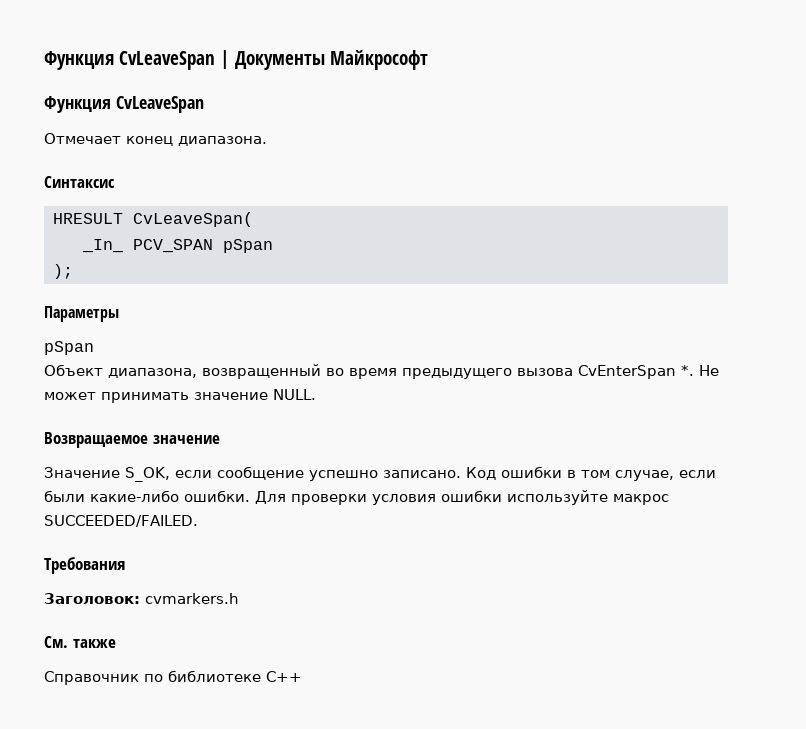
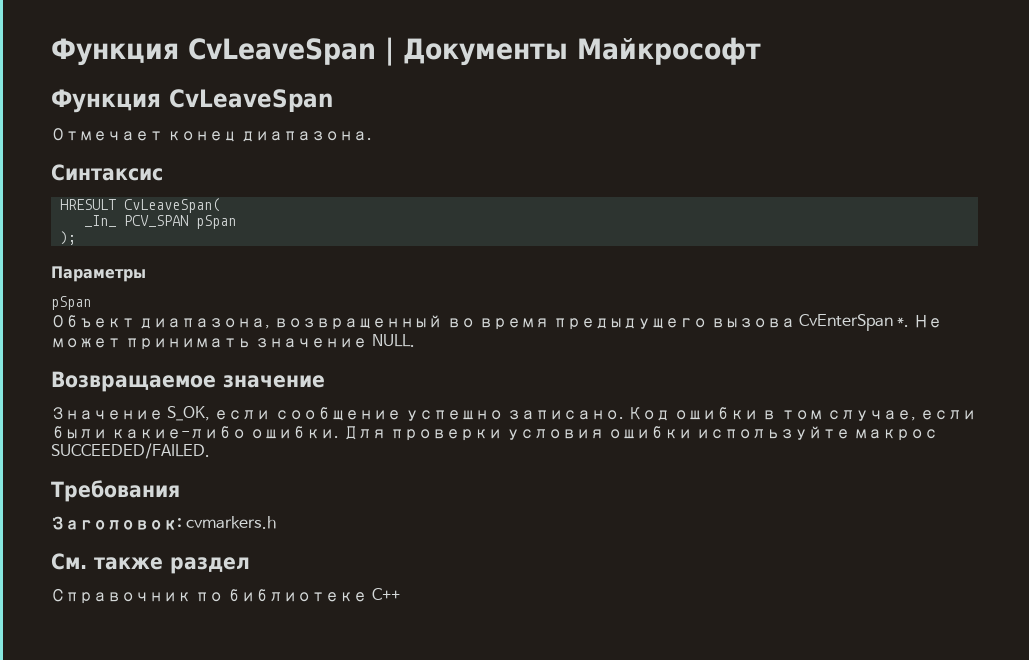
- См. также
+ См. также раздел

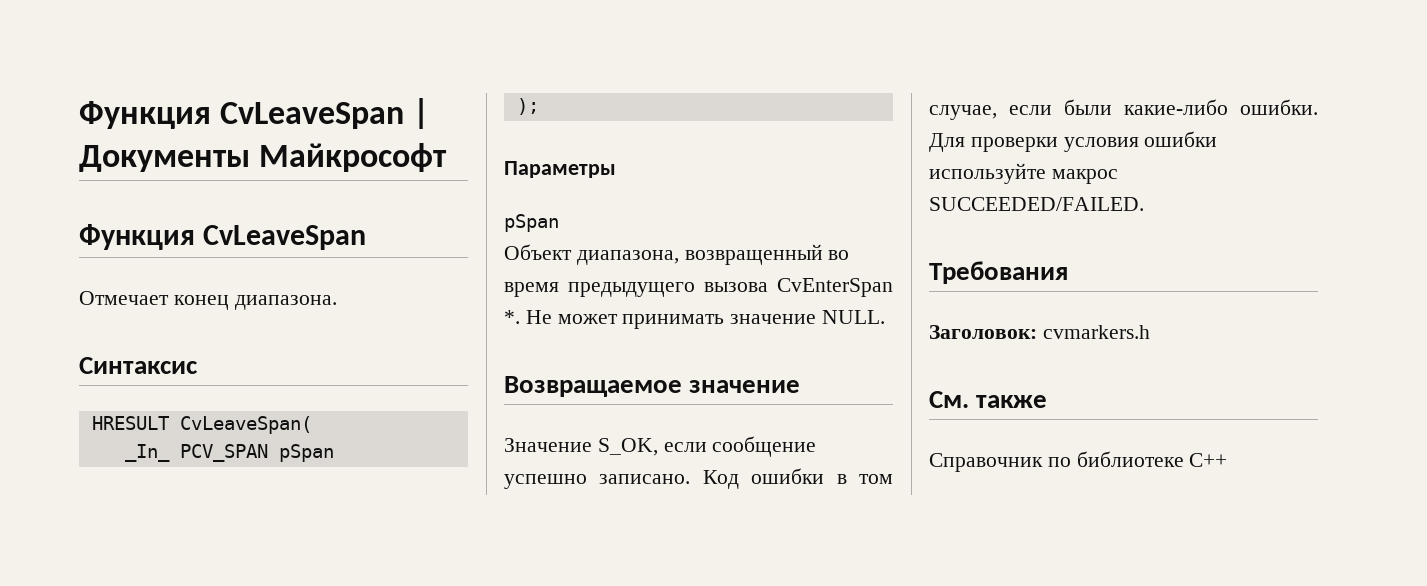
- См. также раздел
+ См. также

